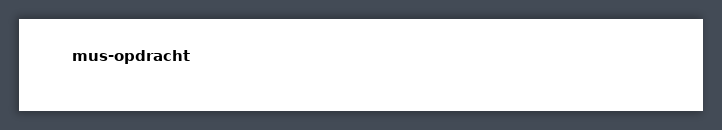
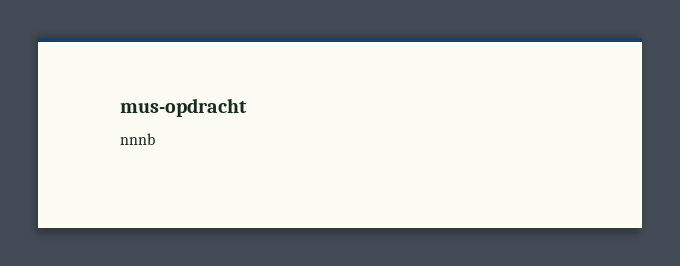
+ nnnb

